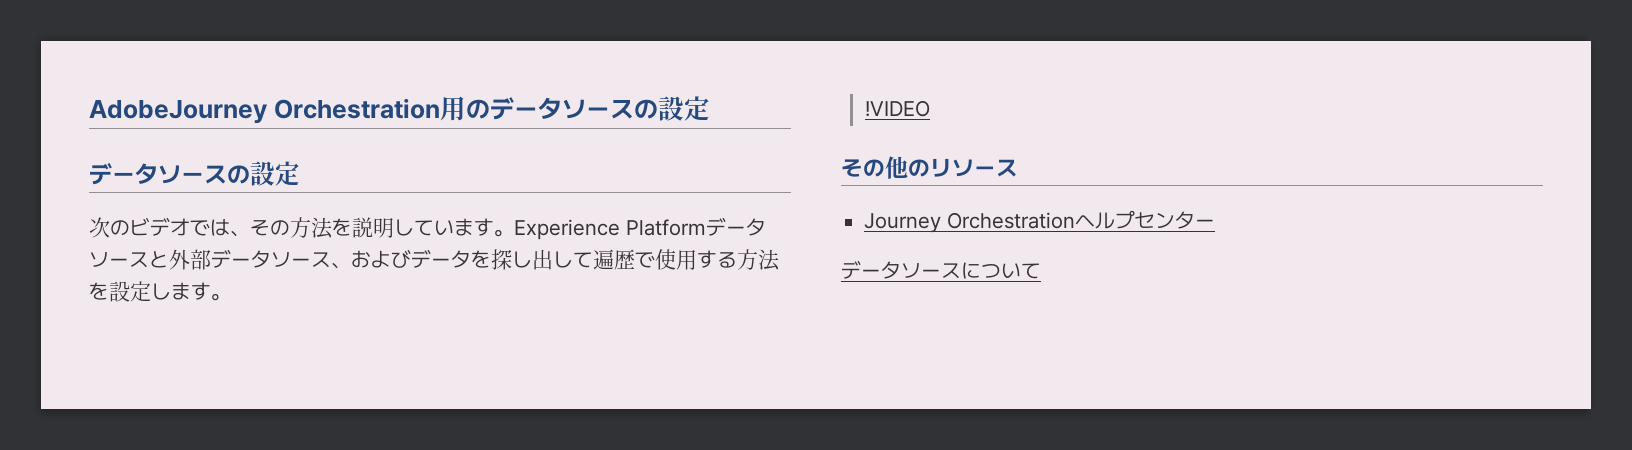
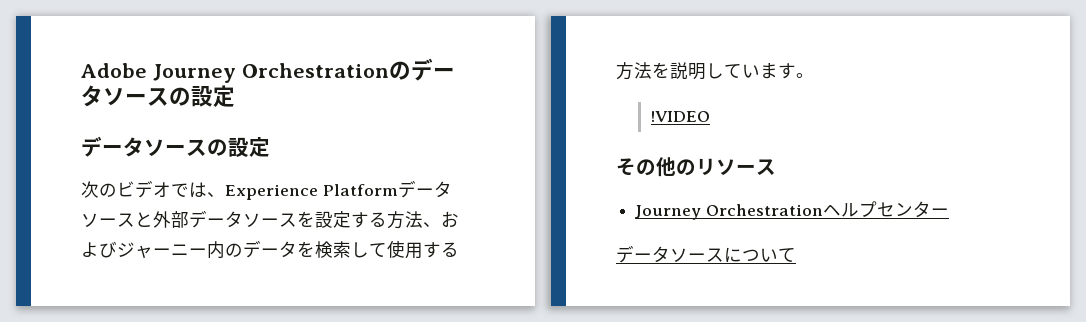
- AdobeJourney Orchestration用のデータソースの設定
+ Adobe Journey Orchestrationのデータソースの設定
- 次のビデオでは、その方法を説明しています。Experience Platformデータソースと外部データソース、およびデータを探し出して遍歴で使用する方法を設定します。
+ 次のビデオでは、Experience Platformデータソースと外部データソースを設定する方法、およびジャーニー内のデータを検索して使用する方法を説明しています。

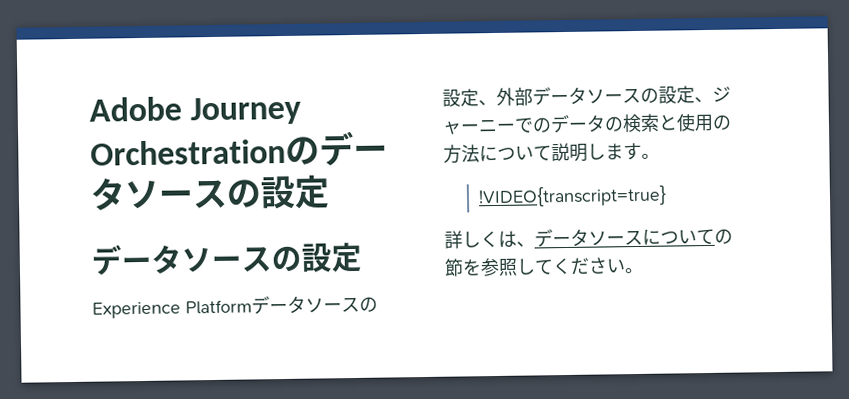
- 次のビデオでは、Experience Platformデータソースと外部データソースを設定する方法、およびジャーニー内のデータを検索して使用する方法を説明しています。
- !VIDEO
- その他のリソース
- Journey Orchestrationヘルプセンター
- データソースについて
+ Experience Platformデータソースの設定、外部データソースの設定、ジャーニーでのデータの検索と使用の方法について説明します。
+ !VIDEO{transcript=true}
+ 詳しくは、データソースについての節を参照してください。

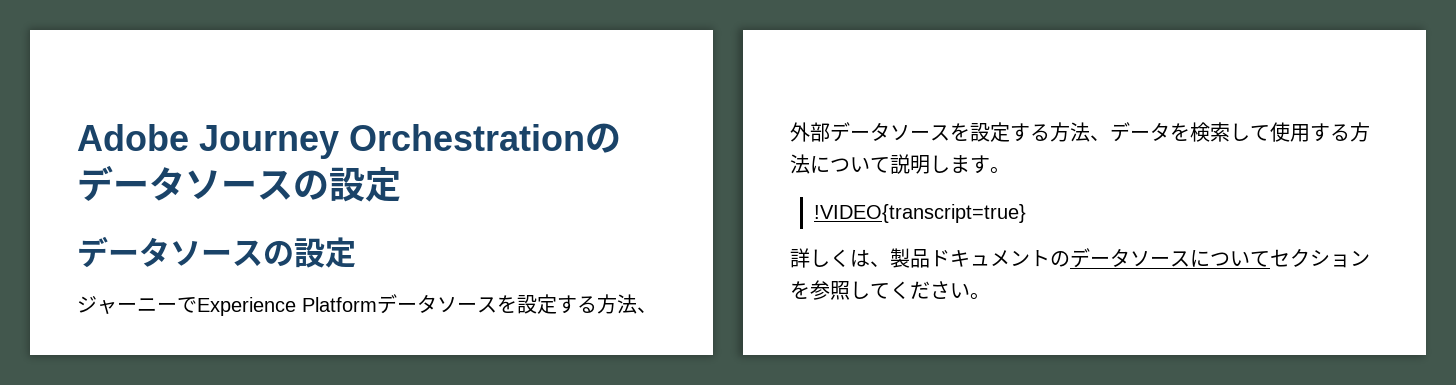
- Experience Platformデータソースの設定、外部データソースの設定、ジャーニーでのデータの検索と使用の方法について説明します。
+ ジャーニーでExperience Platformデータソースを設定する方法、外部データソースを設定する方法、データを検索して使用する方法について説明します。
- 詳しくは、データソースについての節を参照してください。
+ 詳しくは、製品ドキュメントのデータソースについてセクションを参照してください。

